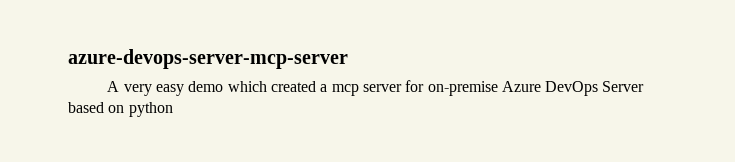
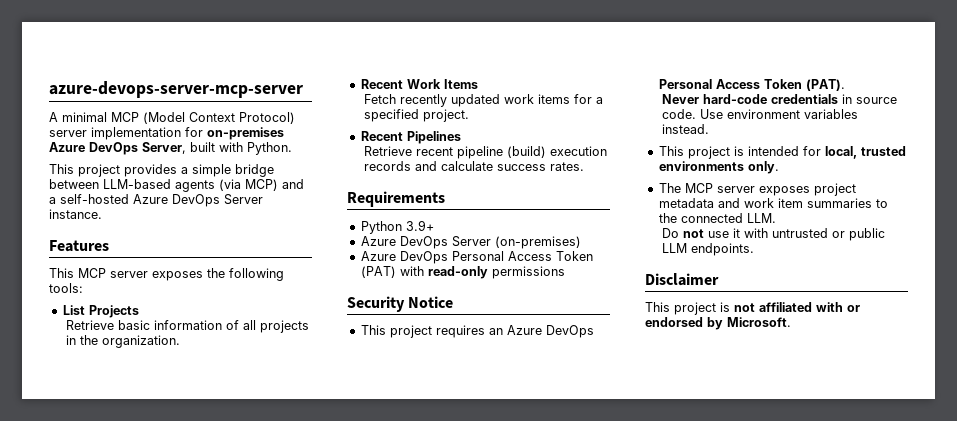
- A very easy demo which created a mcp server for on-premise Azure DevOps Server based on python
+ A minimal MCP (Model Context Protocol) server implementation for on-premises Azure DevOps Server, built with Python.
+ This project provides a simple bridge between LLM-based agents (via MCP) and a self-hosted Azure DevOps Server instance.
+ Features
+ This MCP server exposes the following tools:
+ List Projects
+ Retrieve basic information of all projects in the organization.
+ Recent Work Items
+ Fetch recently updated work items for a specified project.
+ Recent Pipelines
+ Retrieve recent pipeline (build) execution records and calculate success rates.
+ Requirements
+ Python 3.9+
+ Azure DevOps Server (on-premises)
+ Azure DevOps Personal Access Token (PAT) with read-only permissions
+ Security Notice
+ This project requires an Azure DevOps Personal Access Token (PAT).
+ Never hard-code credentials in source code. Use environment variables instead.
+ This project is intended for local, trusted environments only.
+ The MCP server exposes project metadata and work item summaries to the connected LLM.
+ Do not use it with untrusted or public LLM endpoints.
+ Disclaimer
+ This project is not affiliated with or endorsed by Microsoft.

